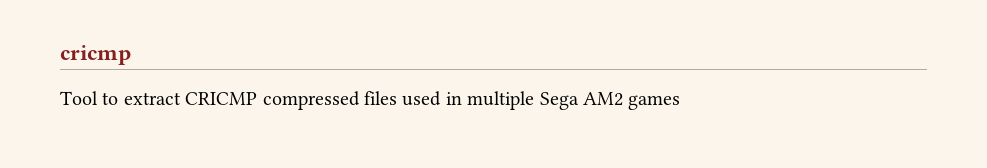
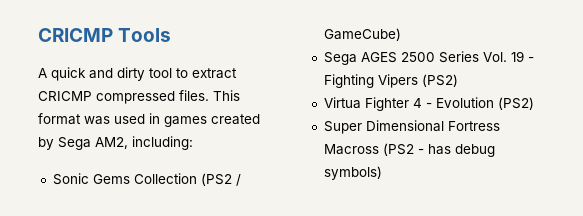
- cricmp
- Tool to extract CRICMP compressed files used in multiple Sega AM2 games
+ CRICMP Tools
+ A quick and dirty tool to extract CRICMP compressed files. This format was used in games created by Sega AM2, including:
+ Sonic Gems Collection (PS2 / GameCube)
+ Sega AGES 2500 Series Vol. 19 - Fighting Vipers (PS2)
+ Virtua Fighter 4 - Evolution (PS2)
+ Super Dimensional Fortress Macross (PS2 - has debug symbols)

